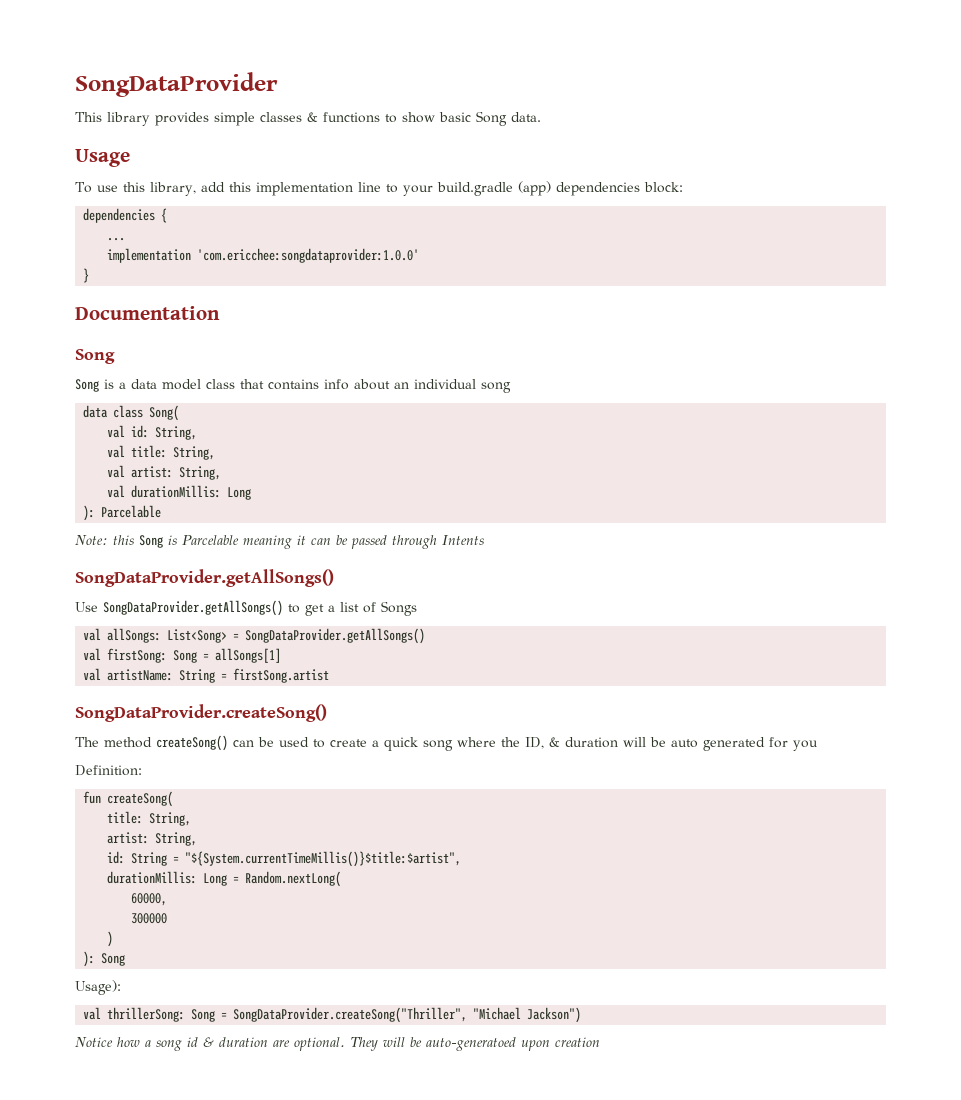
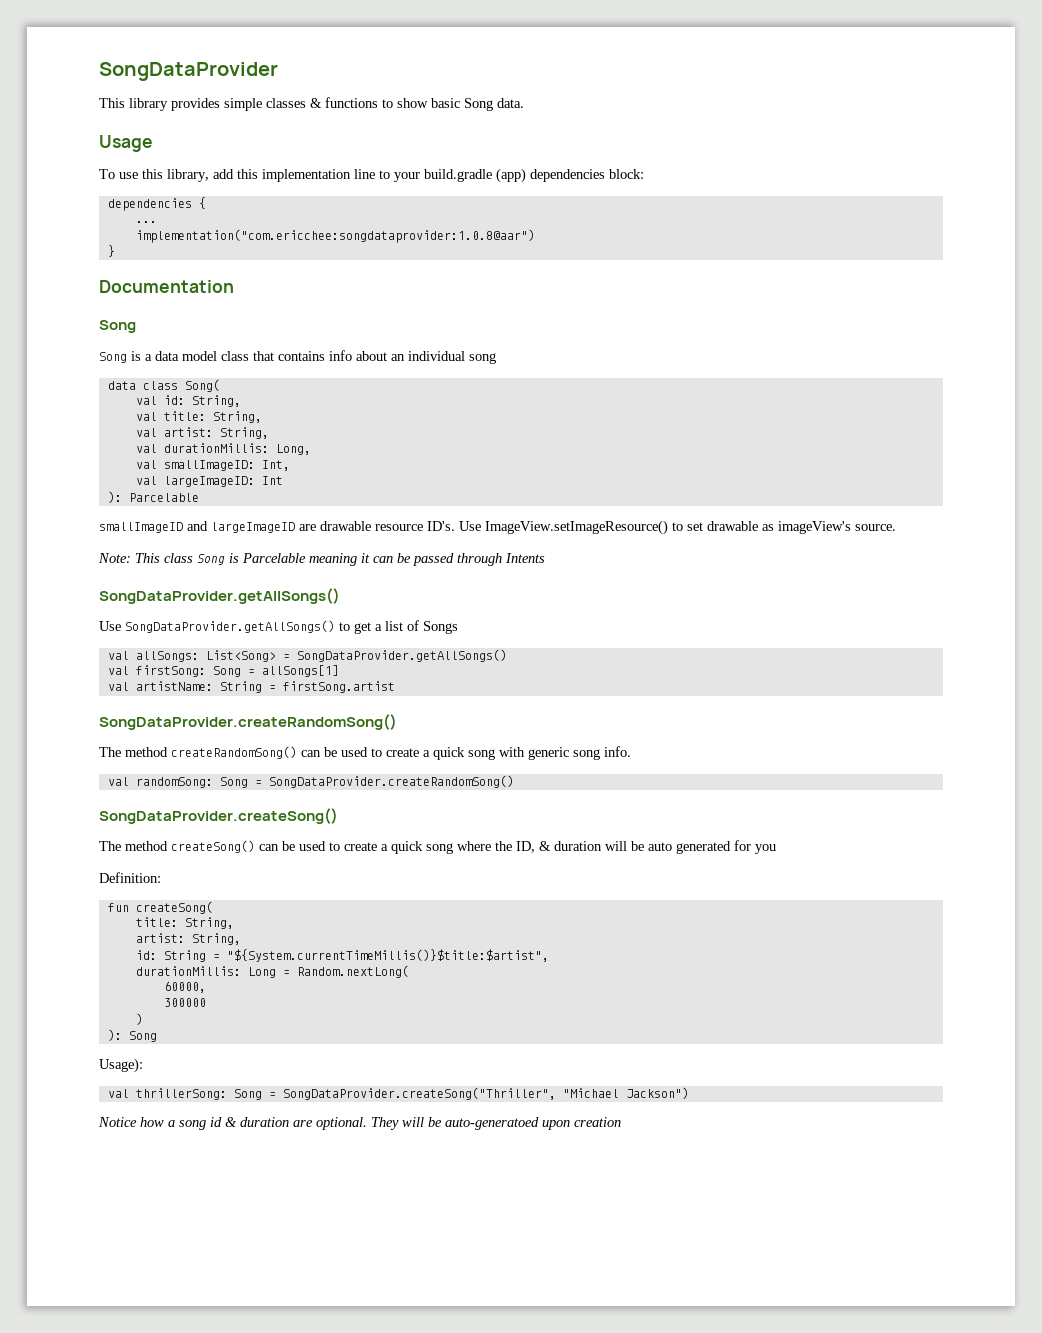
- implementation 'com.ericchee:songdataprovider:1.0.0'
+ implementation("com.ericchee:songdataprovider:1.0.8@aar")
- val durationMillis: Long
+ val durationMillis: Long,
+ val smallImageID: Int,
+ val largeImageID: Int
  ): Parcelable
+ smallImageID and largeImageID are drawable resource ID's. Use ImageView.setImageResource() to set drawable as imageView's source.
- Note: this Song is Parcelable meaning it can be passed through Intents
+ Note: This class Song is Parcelable meaning it can be passed through Intents
  val artistName: String = firstSong.artist
+ SongDataProvider.createRandomSong()
+ The method createRandomSong() can be used to create a quick song with generic song info.
+ val randomSong: Song = SongDataProvider.createRandomSong()

